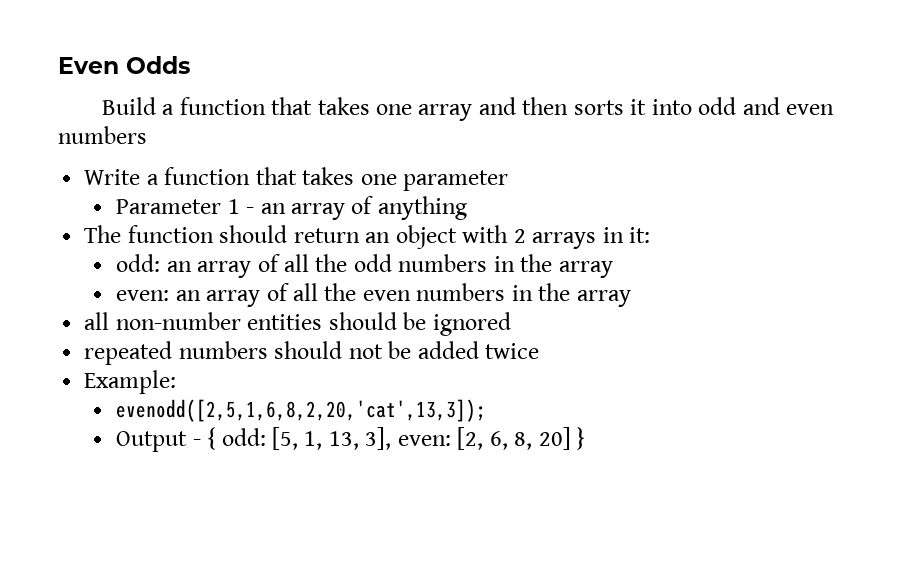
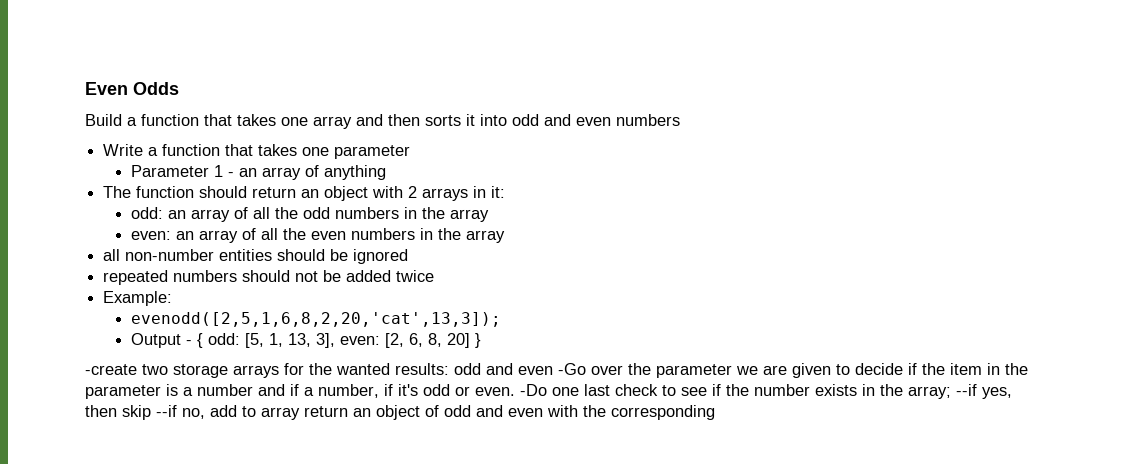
+ -create two storage arrays for the wanted results: odd and even -Go over the parameter we are given to decide if the item in the parameter is a number and if a number, if it's odd or even. -Do one last check to see if the number exists in the array; --if yes, then skip --if no, add to array return an object of odd and even with the corresponding

